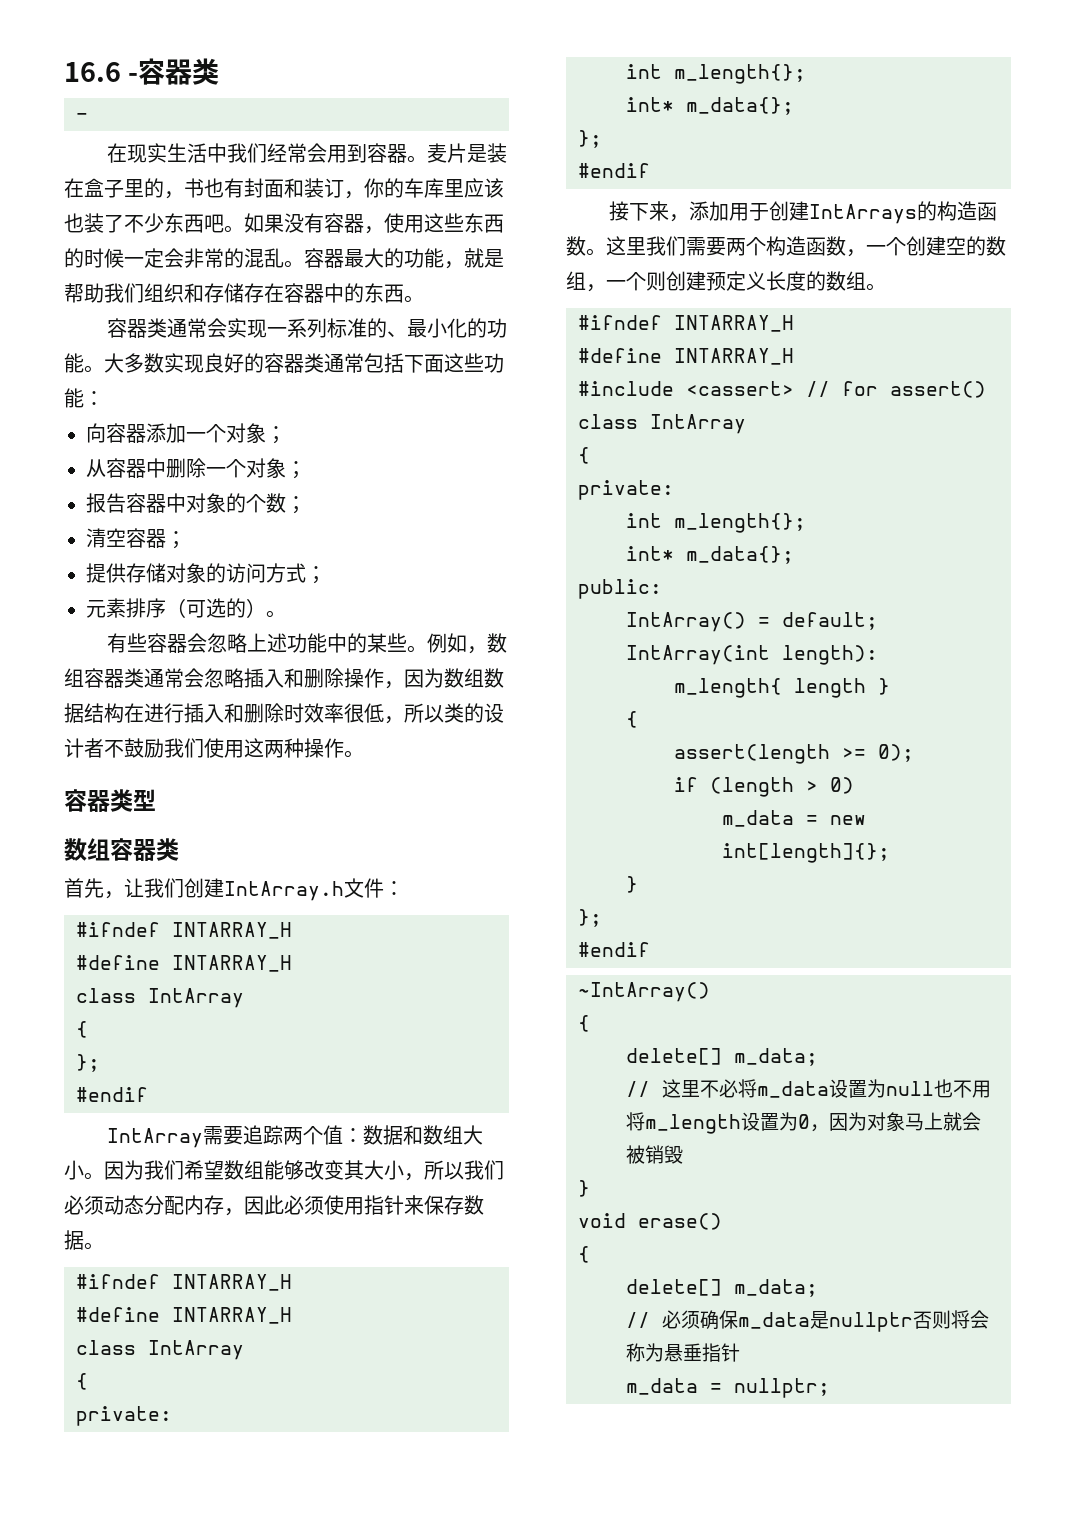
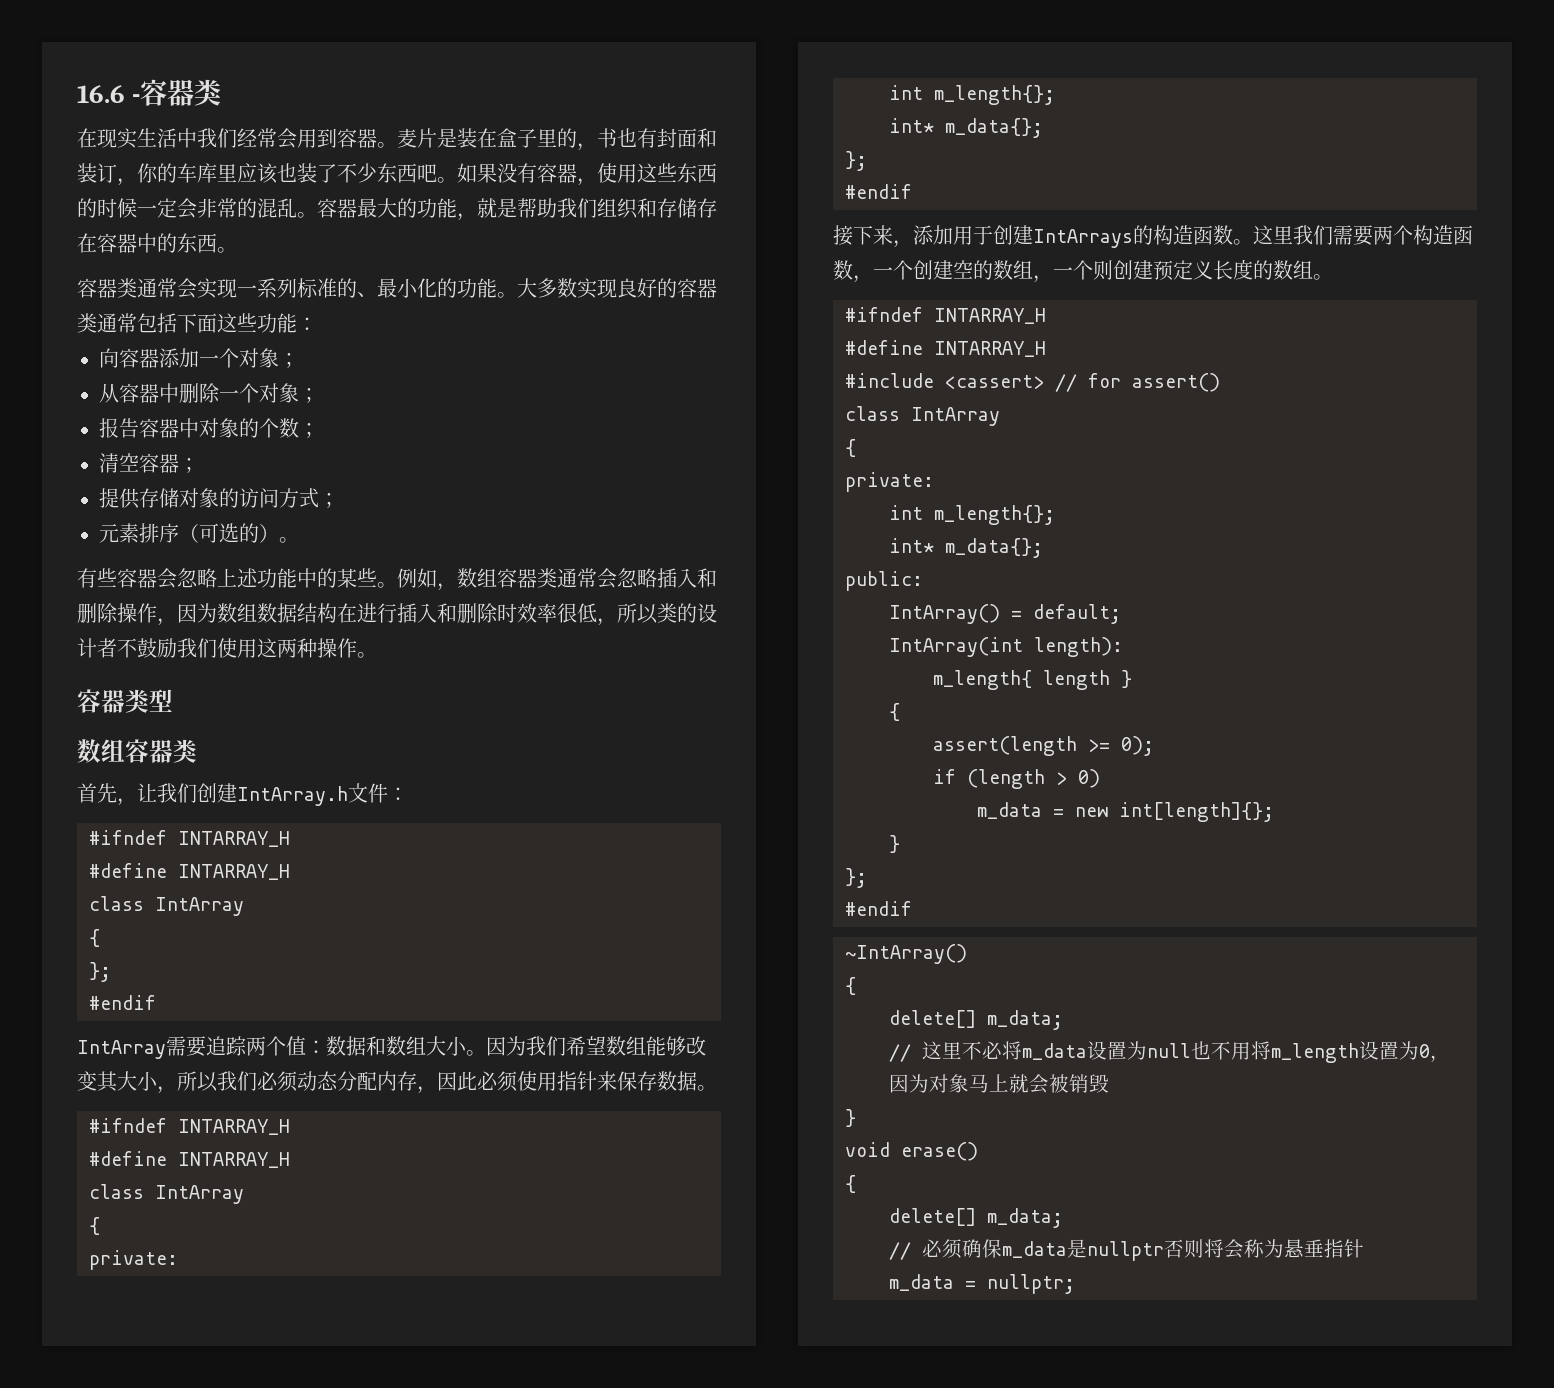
  16.6 -容器类
- -

